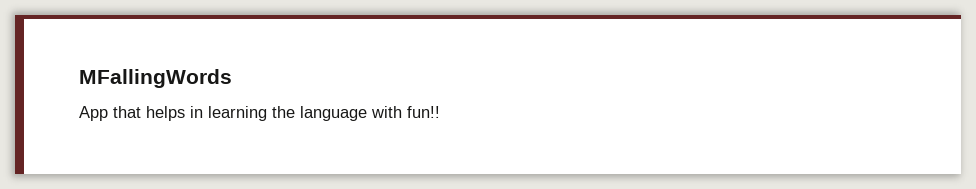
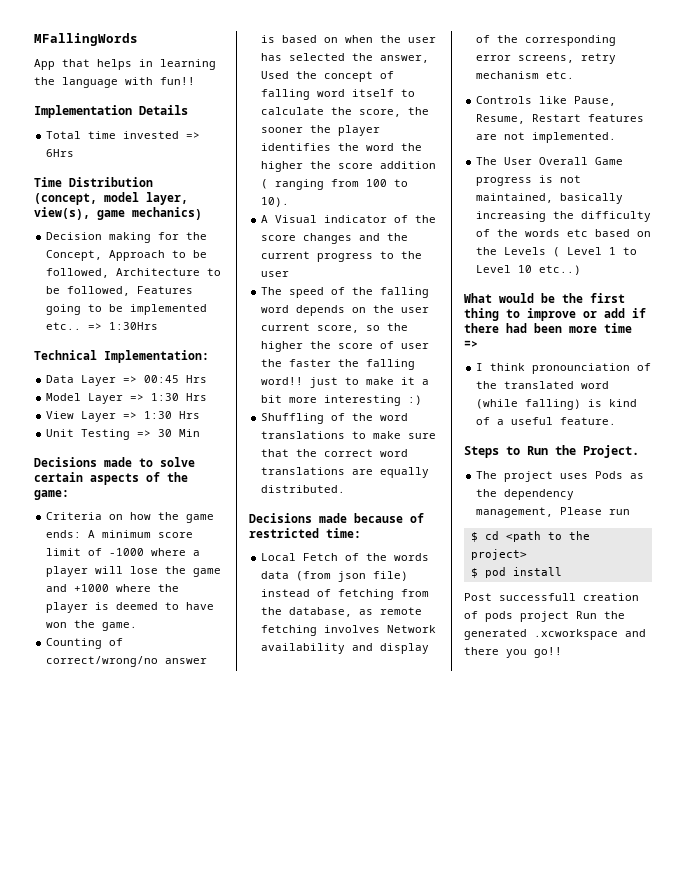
+ Implementation Details
+ Total time invested => 6Hrs
+ Time Distribution (concept, model layer, view(s), game mechanics)
+ Decision making for the Concept, Approach to be followed, Architecture to be followed, Features going to be implemented etc.. => 1:30Hrs
+ Technical Implementation:
+ Data Layer => 00:45 Hrs
+ Model Layer => 1:30 Hrs
+ View Layer => 1:30 Hrs
+ Unit Testing => 30 Min
+ Decisions made to solve certain aspects of the game:
+ Criteria on how the game ends: A minimum score limit of -1000 where a player will lose the game and +1000 where the player is deemed to have won the game.
+ Counting of correct/wrong/no answer is based on when the user has selected the answer, Used the concept of falling word itself to calculate the score, the sooner the player identifies the word the higher the score addition ( ranging from 100 to 10).
+ A Visual indicator of the score changes and the current progress to the user
+ The speed of the falling word depends on the user current score, so the higher the score of user the faster the falling word!! just to make it a bit more interesting :)
+ Shuffling of the word translations to make sure that the correct word translations are equally distributed.
+ Decisions made because of restricted time:
+ Local Fetch of the words data (from json file) instead of fetching from the database, as remote fetching involves Network availability and display of the corresponding error screens, retry mechanism etc.
+ Controls like Pause, Resume, Restart features are not implemented.
+ The User Overall Game progress is not maintained, basically increasing the difficulty of the words etc based on the Levels ( Level 1 to Level 10 etc..)
+ What would be the first thing to improve or add if there had been more time =>
+ I think pronounciation of the translated word (while falling) is kind of a useful feature.
+ Steps to Run the Project.
+ The project uses Pods as the dependency management, Please run
+ $ cd <path to the project>
+ $ pod install
+ Post successfull creation of pods project Run the generated .xcworkspace and there you go!!

